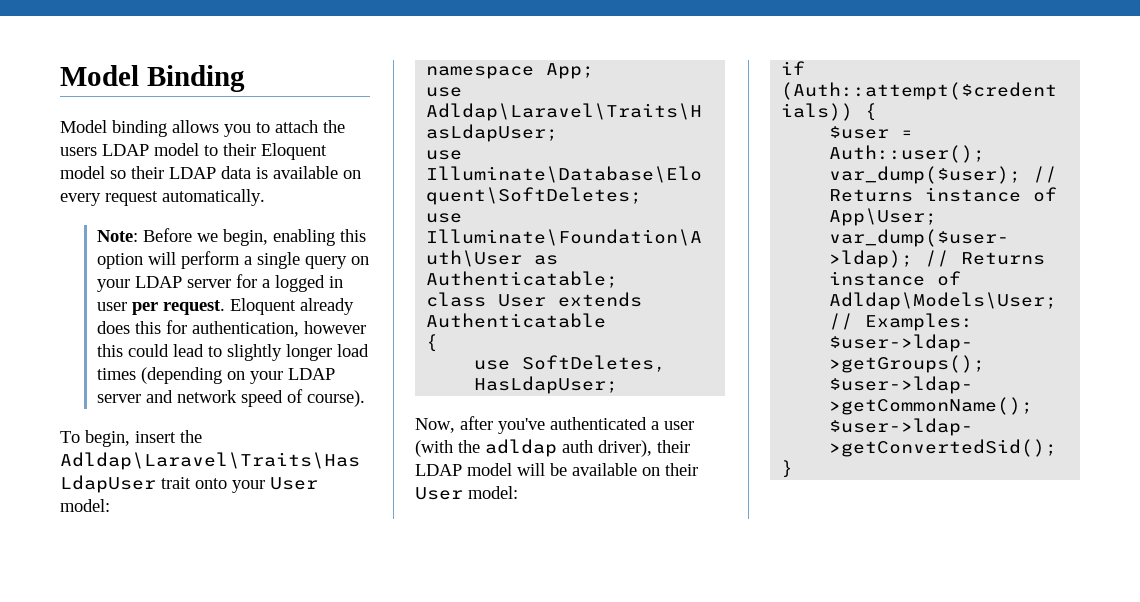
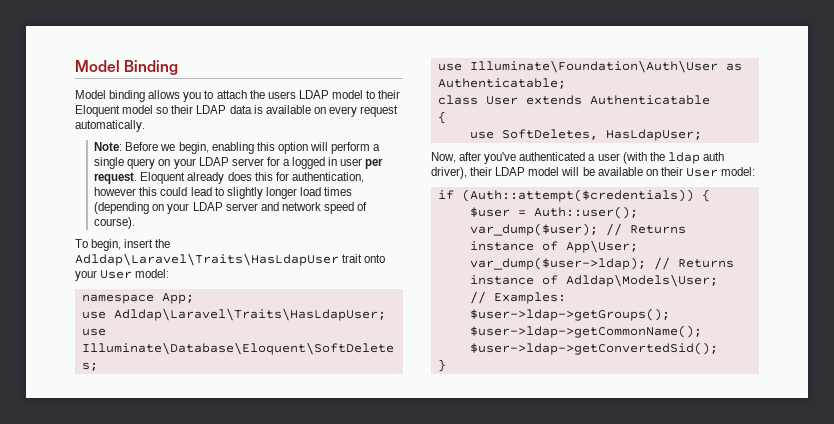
- Now, after you've authenticated a user (with the adldap auth driver), their LDAP model will be available on their User model:
+ Now, after you've authenticated a user (with the ldap auth driver), their LDAP model will be available on their User model:

